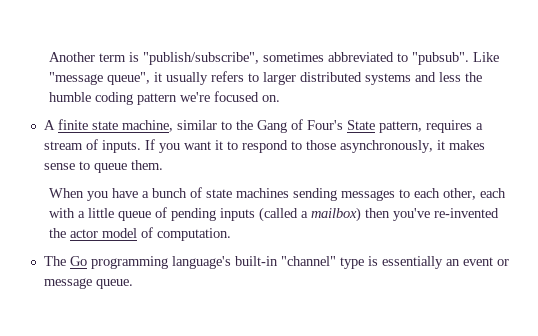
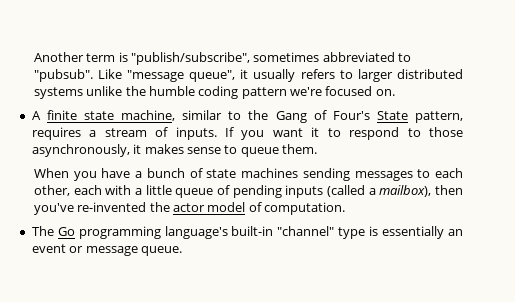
- Like "message queue", it usually refers to larger distributed systems and less the humble coding pattern we're focused on.
+ Like "message queue", it usually refers to larger distributed systems unlike the humble coding pattern we're focused on.
- When you have a bunch of state machines sending messages to each other, each with a little queue of pending inputs (called a mailbox) then you've re-invented the actor model of computation.
+ When you have a bunch of state machines sending messages to each other, each with a little queue of pending inputs (called a mailbox), then you've re-invented the actor model of computation.

